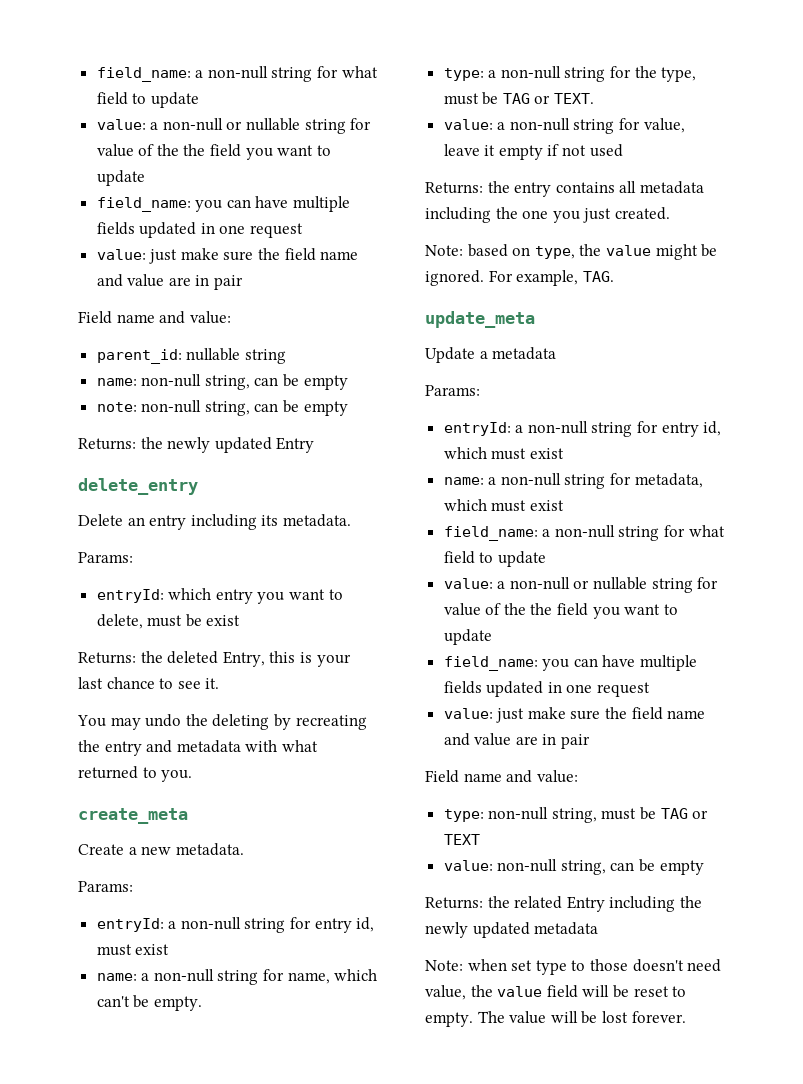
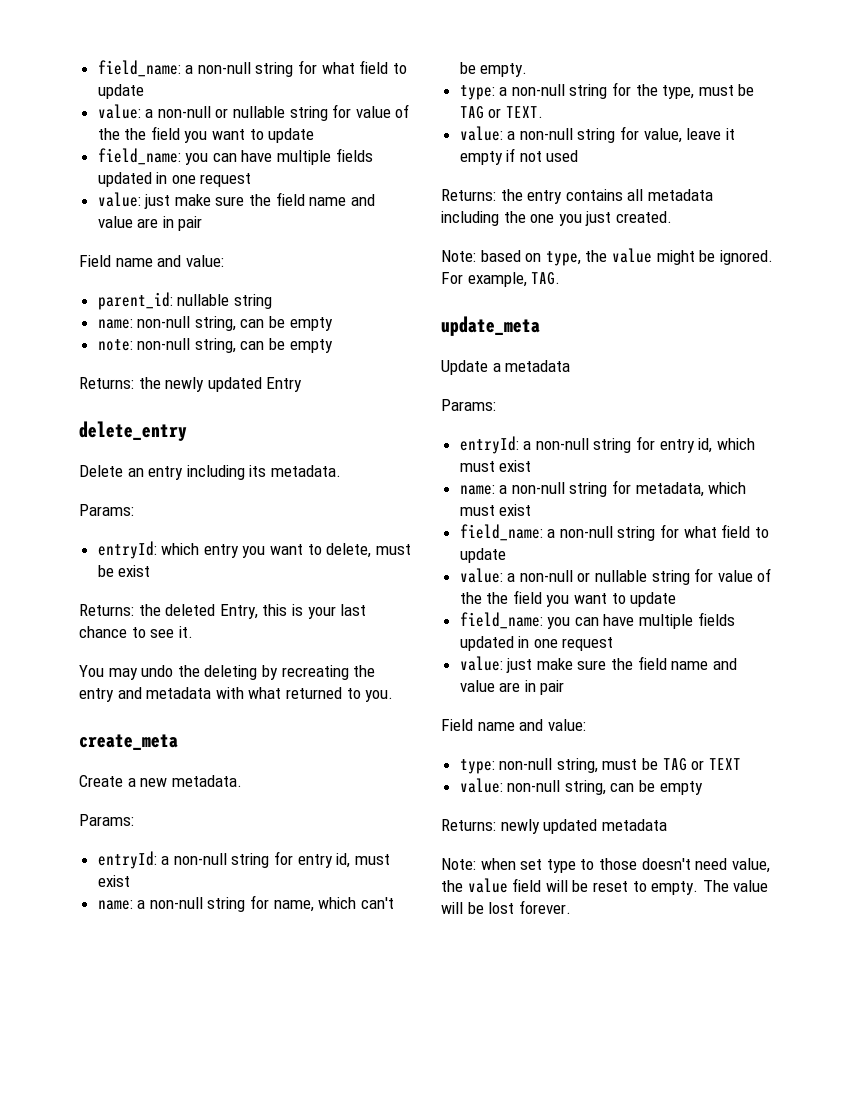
- Returns: the related Entry including the newly updated metadata
+ Returns: newly updated metadata

